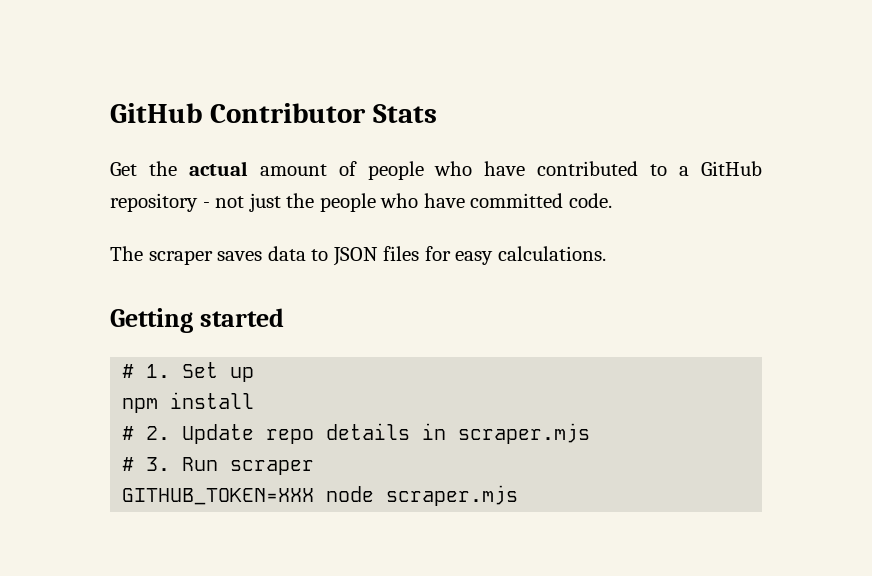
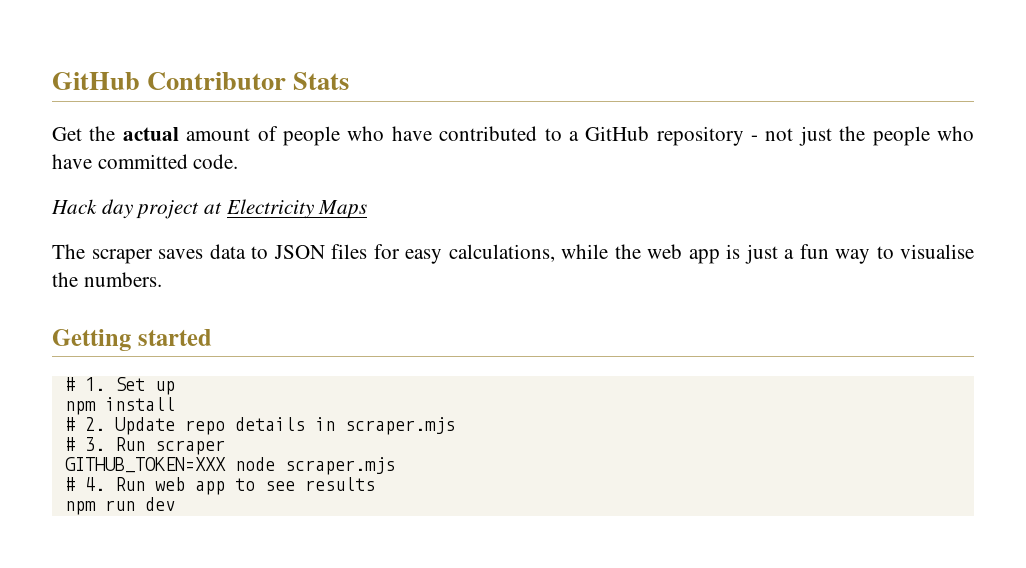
+ Hack day project at Electricity Maps
- The scraper saves data to JSON files for easy calculations.
+ The scraper saves data to JSON files for easy calculations, while the web app is just a fun way to visualise the numbers.
+ # 4. Run web app to see results
+ npm run dev

